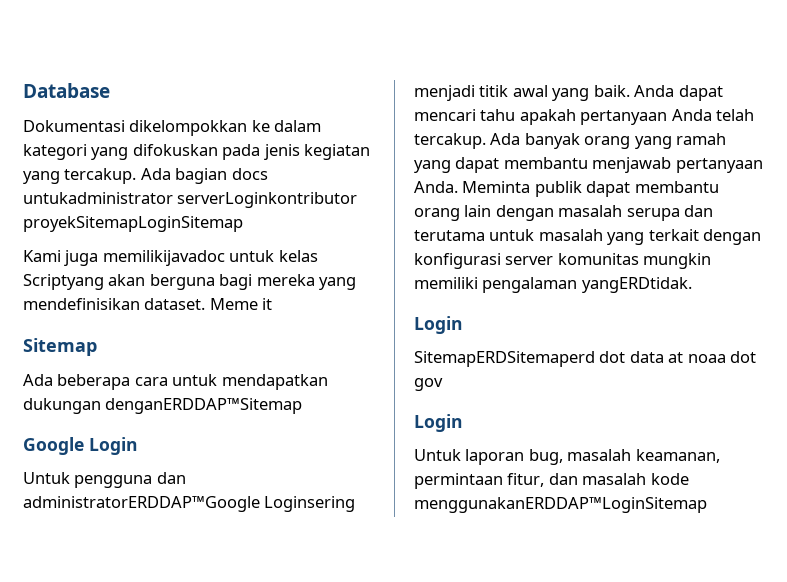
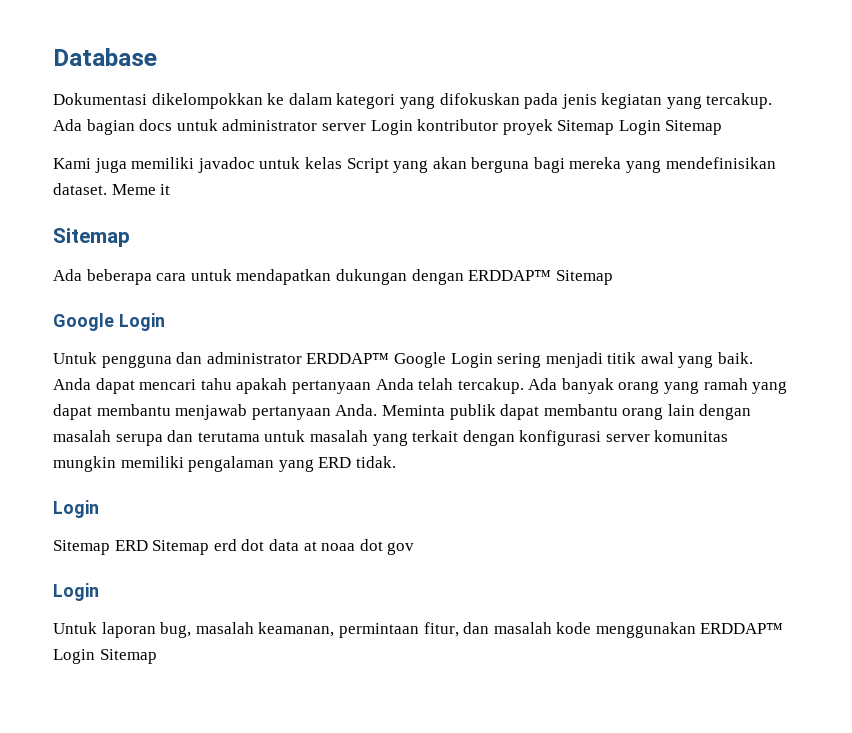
- Ada bagian docs untukadministrator serverLoginkontributor proyekSitemapLoginSitemap
- Kami juga memilikijavadoc untuk kelas Scriptyang akan berguna bagi mereka yang mendefinisikan dataset.
+ Ada bagian docs untuk administrator server Login kontributor proyek Sitemap Login Sitemap
+ Kami juga memiliki javadoc untuk kelas Script yang akan berguna bagi mereka yang mendefinisikan dataset.
- Ada beberapa cara untuk mendapatkan dukungan denganERDDAP™Sitemap
+ Ada beberapa cara untuk mendapatkan dukungan dengan ERDDAP™ Sitemap
- Untuk pengguna dan administratorERDDAP™Google Loginsering menjadi titik awal yang baik.
+ Untuk pengguna dan administrator ERDDAP™ Google Login sering menjadi titik awal yang baik.
- Meminta publik dapat membantu orang lain dengan masalah serupa dan terutama untuk masalah yang terkait dengan konfigurasi server komunitas mungkin memiliki pengalaman yangERDtidak.
+ Meminta publik dapat membantu orang lain dengan masalah serupa dan terutama untuk masalah yang terkait dengan konfigurasi server komunitas mungkin memiliki pengalaman yang ERD tidak.
  Login
- SitemapERDSitemaperd dot data at noaa dot gov
+ Sitemap ERD Sitemap erd dot data at noaa dot gov
- Untuk laporan bug, masalah keamanan, permintaan fitur, dan masalah kode menggunakanERDDAP™LoginSitemap
+ Untuk laporan bug, masalah keamanan, permintaan fitur, dan masalah kode menggunakan ERDDAP™ Login Sitemap

